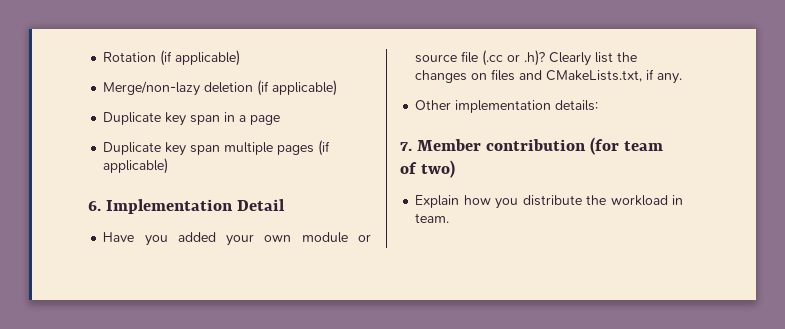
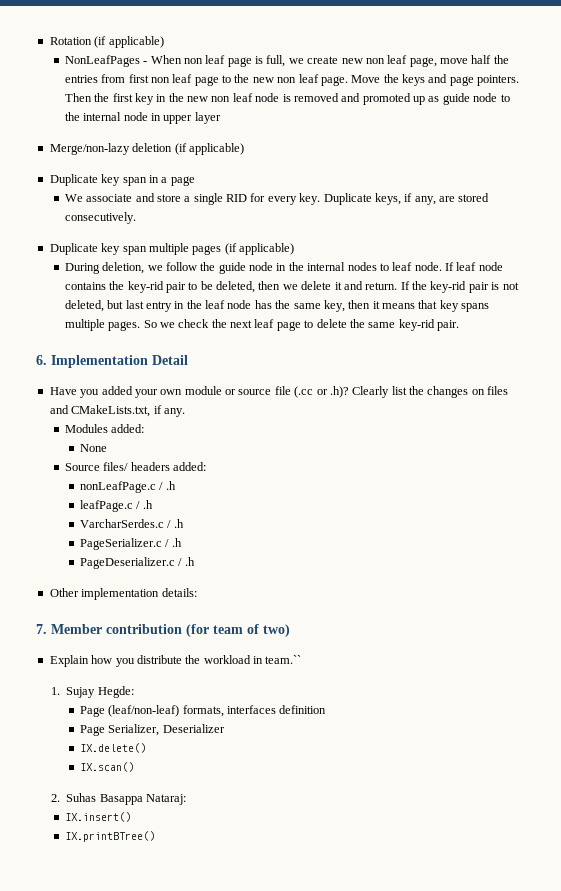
+ NonLeafPages - When non leaf page is full, we create new non leaf page, move half the entries from first non leaf page to the new non leaf page. Move the keys and page pointers. Then the first key in the new non leaf node is removed and promoted up as guide node to the internal node in upper layer
+ We associate and store a single RID for every key. Duplicate keys, if any, are stored consecutively.
+ During deletion, we follow the guide node in the internal nodes to leaf node. If leaf node contains the key-rid pair to be deleted, then we delete it and return. If the key-rid pair is not deleted, but last entry in the leaf node has the same key, then it means that key spans multiple pages. So we check the next leaf page to delete the same key-rid pair.
+ Modules added:
+ None
+ Source files/ headers added:
+ nonLeafPage.c / .h
+ leafPage.c / .h
+ VarcharSerdes.c / .h
+ PageSerializer.c / .h
+ PageDeserializer.c / .h
- Explain how you distribute the workload in team.
+ Explain how you distribute the workload in team.``
+ 1. Sujay Hegde:
+ Page (leaf/non-leaf) formats, interfaces definition
+ Page Serializer, Deserializer
+ IX.delete()
+ IX.scan()
+ 2. Suhas Basappa Nataraj:
+ IX.insert()
+ IX.printBTree()

